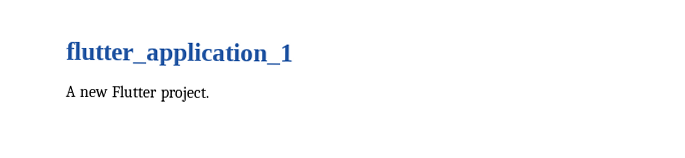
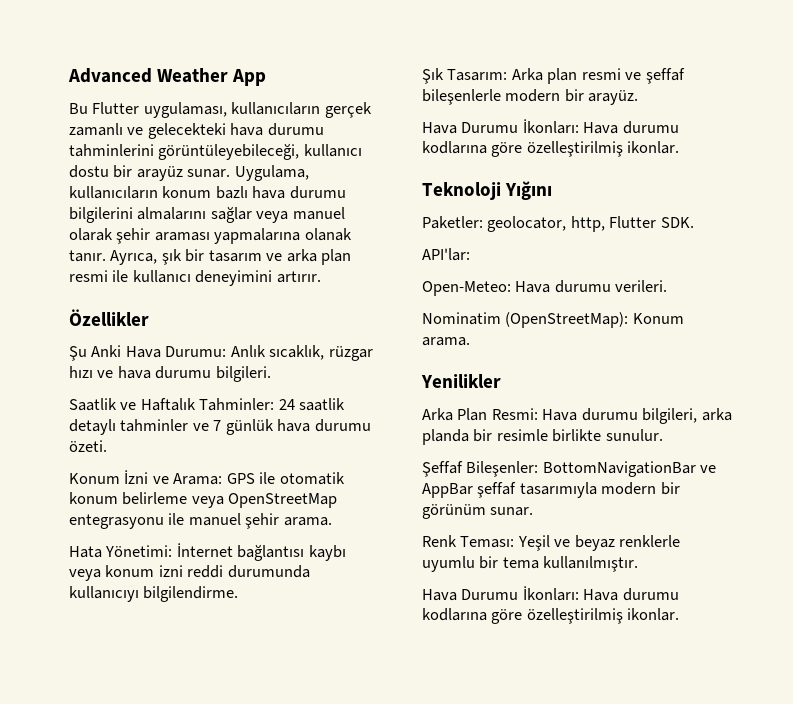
- flutter_application_1
- A new Flutter project.
+ Advanced Weather App
+ Bu Flutter uygulaması, kullanıcıların gerçek zamanlı ve gelecekteki hava durumu tahminlerini görüntüleyebileceği, kullanıcı dostu bir arayüz sunar. Uygulama, kullanıcıların konum bazlı hava durumu bilgilerini almalarını sağlar veya manuel olarak şehir araması yapmalarına olanak tanır. Ayrıca, şık bir tasarım ve arka plan resmi ile kullanıcı deneyimini artırır.
+ Özellikler
+ Şu Anki Hava Durumu: Anlık sıcaklık, rüzgar hızı ve hava durumu bilgileri.
+ Saatlik ve Haftalık Tahminler: 24 saatlik detaylı tahminler ve 7 günlük hava durumu özeti.
+ Konum İzni ve Arama: GPS ile otomatik konum belirleme veya OpenStreetMap entegrasyonu ile manuel şehir arama.
+ Hata Yönetimi: İnternet bağlantısı kaybı veya konum izni reddi durumunda kullanıcıyı bilgilendirme.
+ Şık Tasarım: Arka plan resmi ve şeffaf bileşenlerle modern bir arayüz.
+ Hava Durumu İkonları: Hava durumu kodlarına göre özelleştirilmiş ikonlar.
+ Teknoloji Yığını
+ Paketler: geolocator, http, Flutter SDK.
+ API'lar:
+ Open-Meteo: Hava durumu verileri.
+ Nominatim (OpenStreetMap): Konum arama.
+ Yenilikler
+ Arka Plan Resmi: Hava durumu bilgileri, arka planda bir resimle birlikte sunulur.
+ Şeffaf Bileşenler: BottomNavigationBar ve AppBar şeffaf tasarımıyla modern bir görünüm sunar.
+ Renk Teması: Yeşil ve beyaz renklerle uyumlu bir tema kullanılmıştır.
+ Hava Durumu İkonları: Hava durumu kodlarına göre özelleştirilmiş ikonlar.

